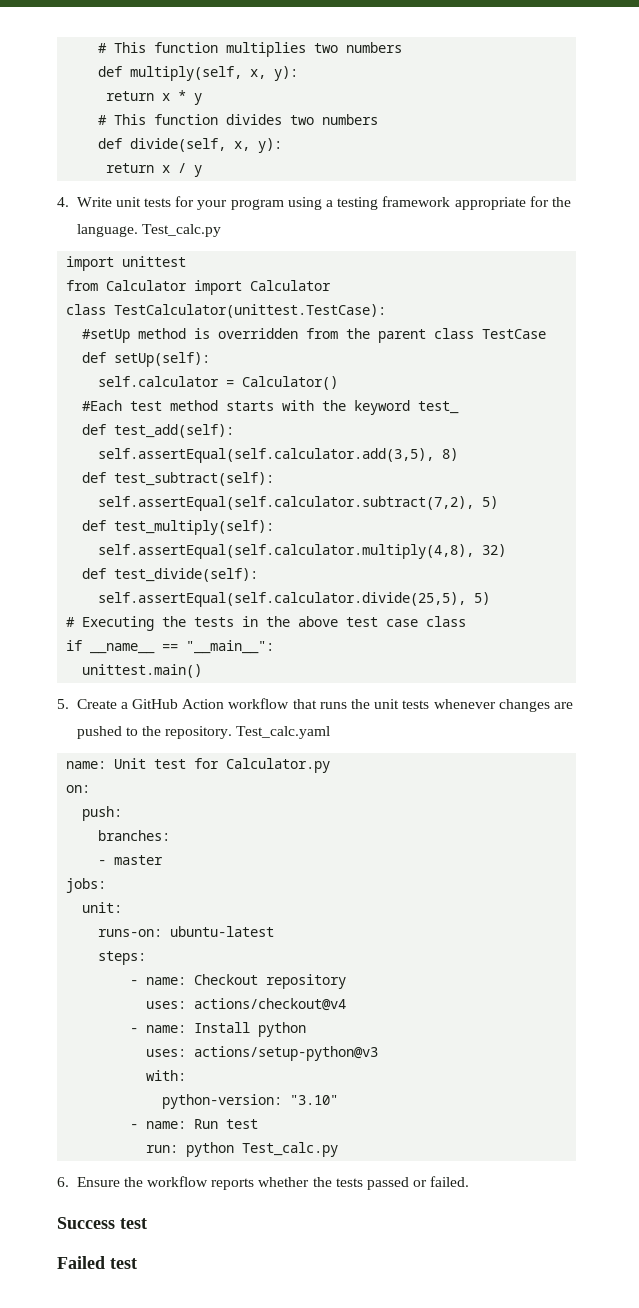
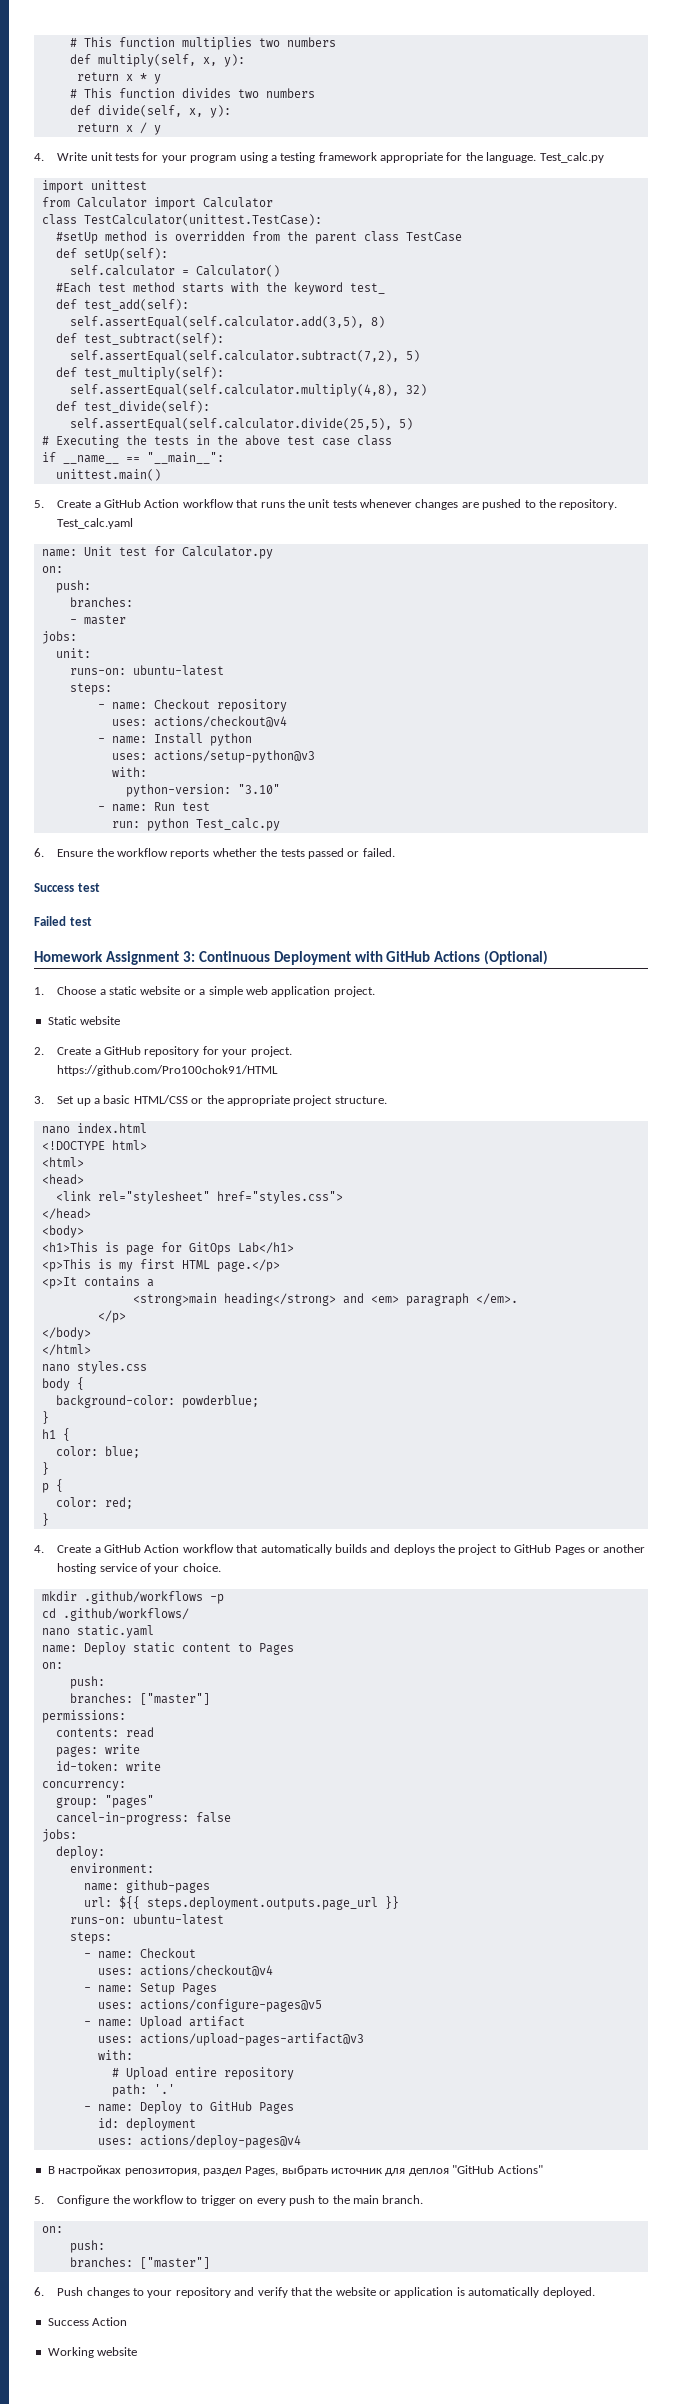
+ Homework Assignment 3: Continuous Deployment with GitHub Actions (Optional)
+ 1. Choose a static website or a simple web application project.
+ Static website
+ 2. Create a GitHub repository for your project.
+ https://github.com/Pro100chok91/HTML
+ 3. Set up a basic HTML/CSS or the appropriate project structure.
+ nano index.html
+ <!DOCTYPE html>
+ <html>
+ <head>
+ <link rel="stylesheet" href="styles.css">
+ </head>
+ <body>
+ <h1>This is page for GitOps Lab</h1>
+ <p>This is my first HTML page.</p>
+ <p>It contains a
+ <strong>main heading</strong> and <em> paragraph </em>.
+ </p>
+ </body>
+ </html>
+ nano styles.css
+ body {
+ background-color: powderblue;
+ }
+ h1 {
+ color: blue;
+ }
+ p {
+ color: red;
+ }
+ 4. Create a GitHub Action workflow that automatically builds and deploys the project to GitHub Pages or another hosting service of your choice.
+ mkdir .github/workflows -p
+ cd .github/workflows/
+ nano static.yaml
+ name: Deploy static content to Pages
+ on:
+ push:
+ branches: ["master"]
+ permissions:
+ contents: read
+ pages: write
+ id-token: write
+ concurrency:
+ group: "pages"
+ cancel-in-progress: false
+ jobs:
+ deploy:
+ environment:
+ name: github-pages
+ url: ${{ steps.deployment.outputs.page_url }}
+ runs-on: ubuntu-latest
+ steps:
+ - name: Checkout
+ uses: actions/checkout@v4
+ - name: Setup Pages
+ uses: actions/configure-pages@v5
+ - name: Upload artifact
+ uses: actions/upload-pages-artifact@v3
+ with:
+ # Upload entire repository
+ path: '.'
+ - name: Deploy to GitHub Pages
+ id: deployment
+ uses: actions/deploy-pages@v4
+ В настройках репозитория, раздел Pages, выбрать источник для деплоя "GitHub Actions"
+ 5. Configure the workflow to trigger on every push to the main branch.
+ on:
+ push:
+ branches: ["master"]
+ 6. Push changes to your repository and verify that the website or application is automatically deployed.
+ Success Action
+ Working website

